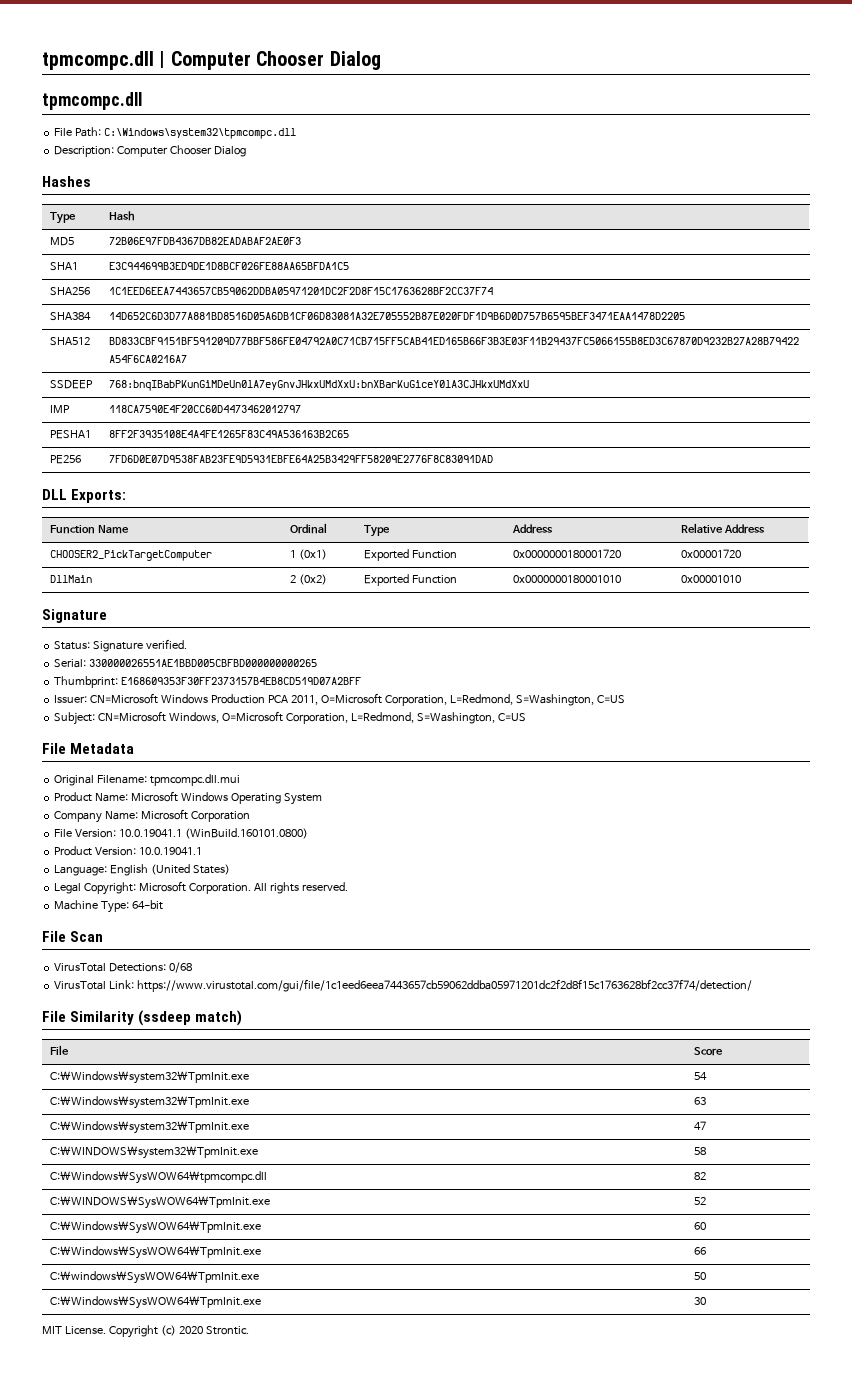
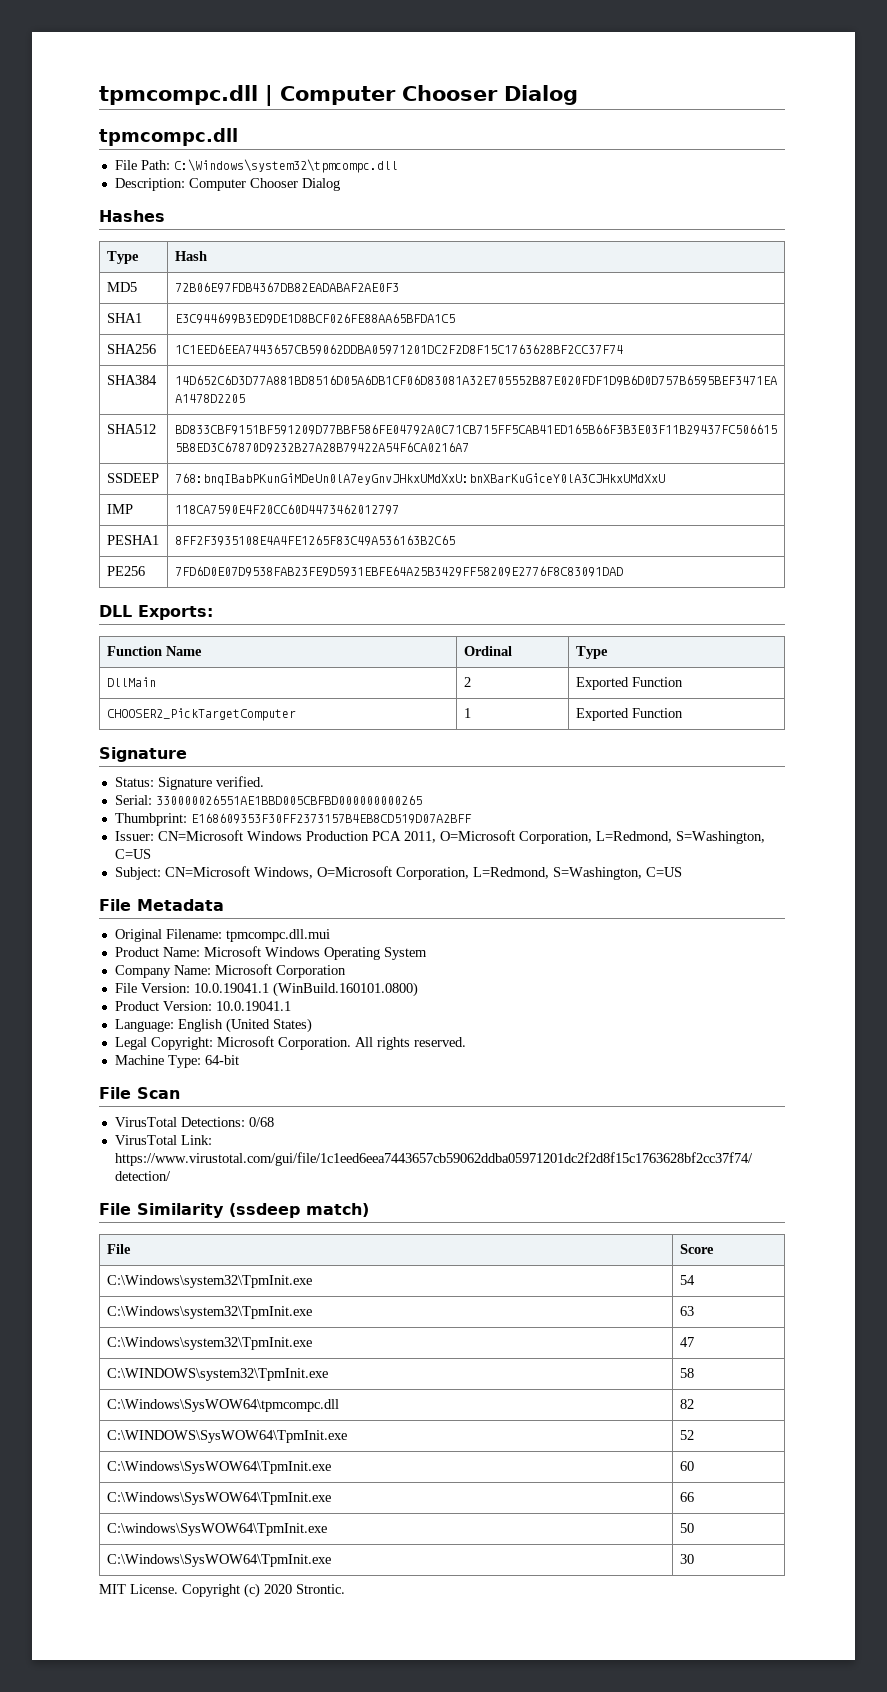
- Function Name | Ordinal | Type | Address | Relative Address
+ Function Name | Ordinal | Type
+ DllMain | 2 | Exported Function
- CHOOSER2_PickTargetComputer | 1 (0x1) | Exported Function | 0x0000000180001720 | 0x00001720
- DllMain | 2 (0x2) | Exported Function | 0x0000000180001010 | 0x00001010
+ CHOOSER2_PickTargetComputer | 1 | Exported Function

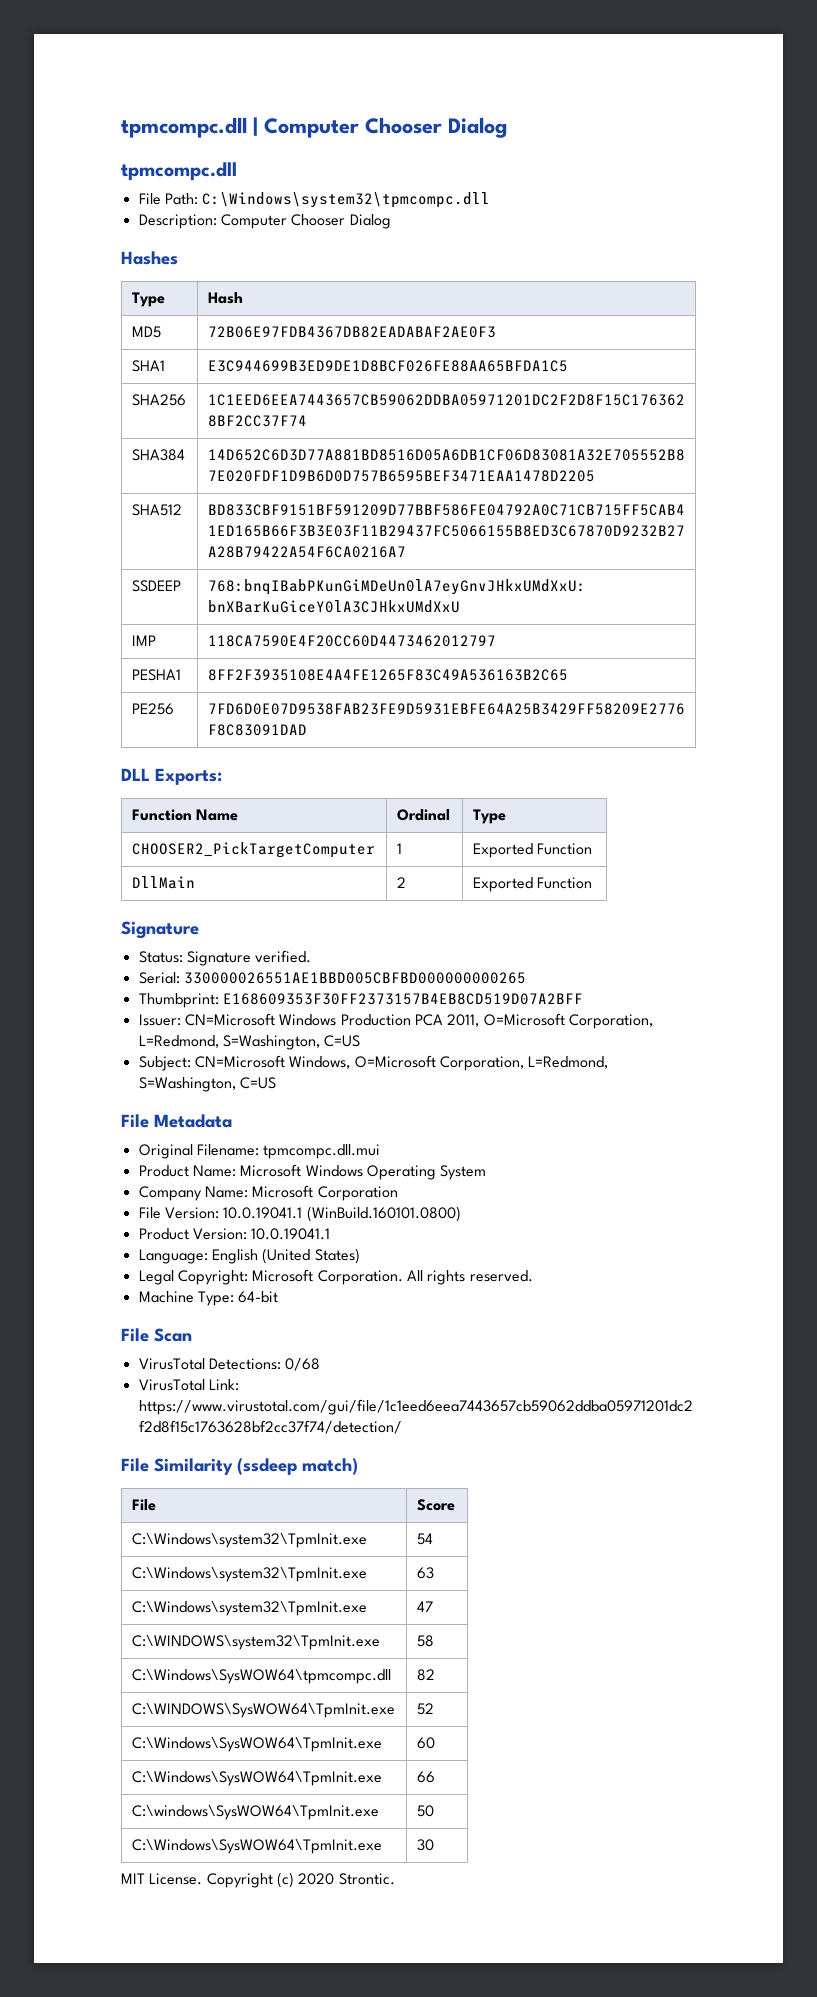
+ CHOOSER2_PickTargetComputer | 1 | Exported Function
  DllMain | 2 | Exported Function
- CHOOSER2_PickTargetComputer | 1 | Exported Function

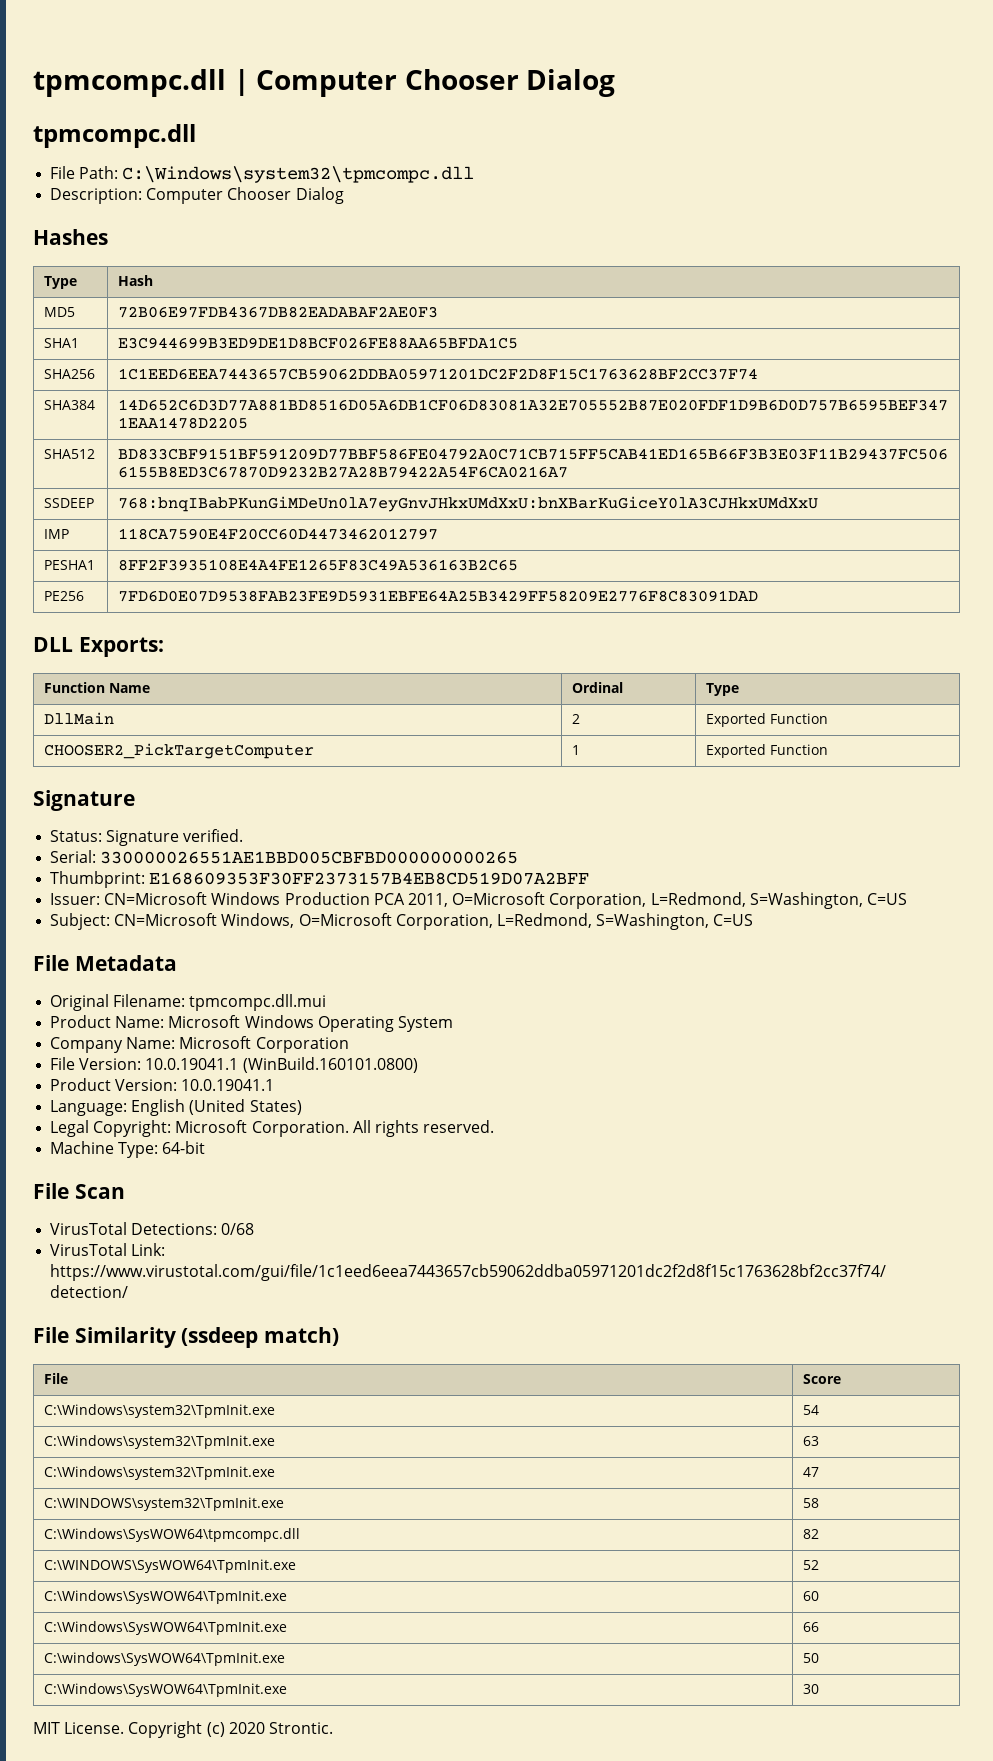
+ DllMain | 2 | Exported Function
  CHOOSER2_PickTargetComputer | 1 | Exported Function
- DllMain | 2 | Exported Function

